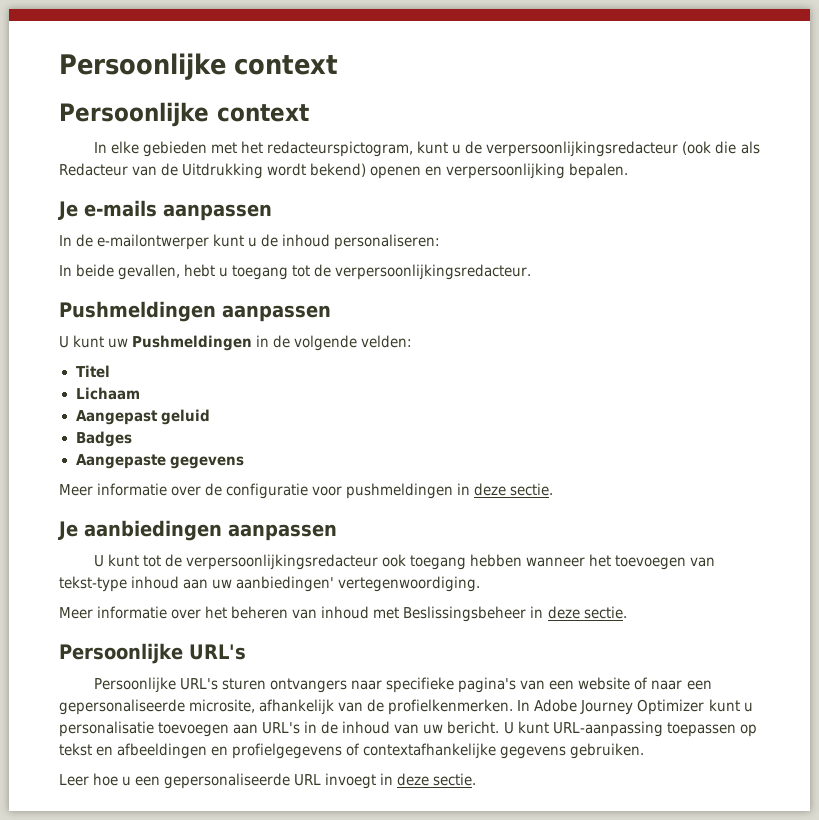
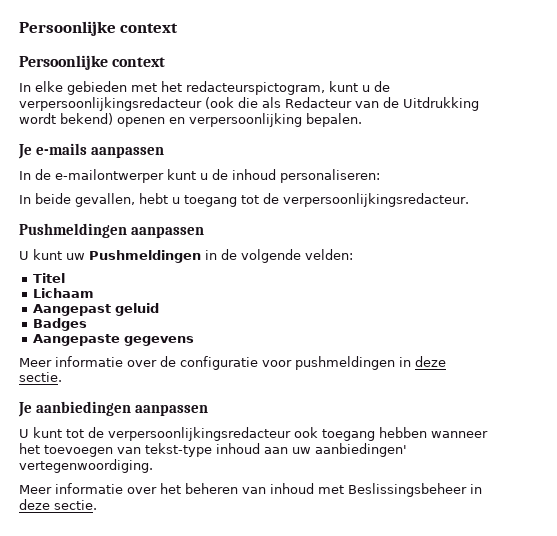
  Meer informatie over het beheren van inhoud met Beslissingsbeheer in deze sectie.
- Persoonlijke URL's
- Persoonlijke URL's sturen ontvangers naar specifieke pagina's van een website of naar een gepersonaliseerde microsite, afhankelijk van de profielkenmerken. In Adobe Journey Optimizer kunt u personalisatie toevoegen aan URL's in de inhoud van uw bericht. U kunt URL-aanpassing toepassen op tekst en afbeeldingen en profielgegevens of contextafhankelijke gegevens gebruiken.
- Leer hoe u een gepersonaliseerde URL invoegt in deze sectie.

